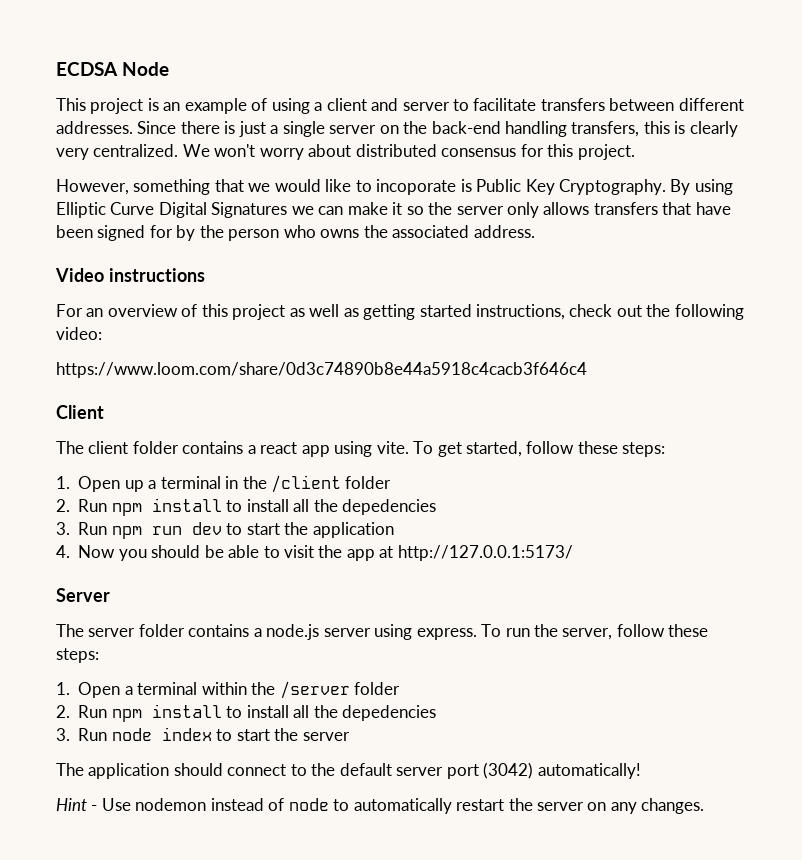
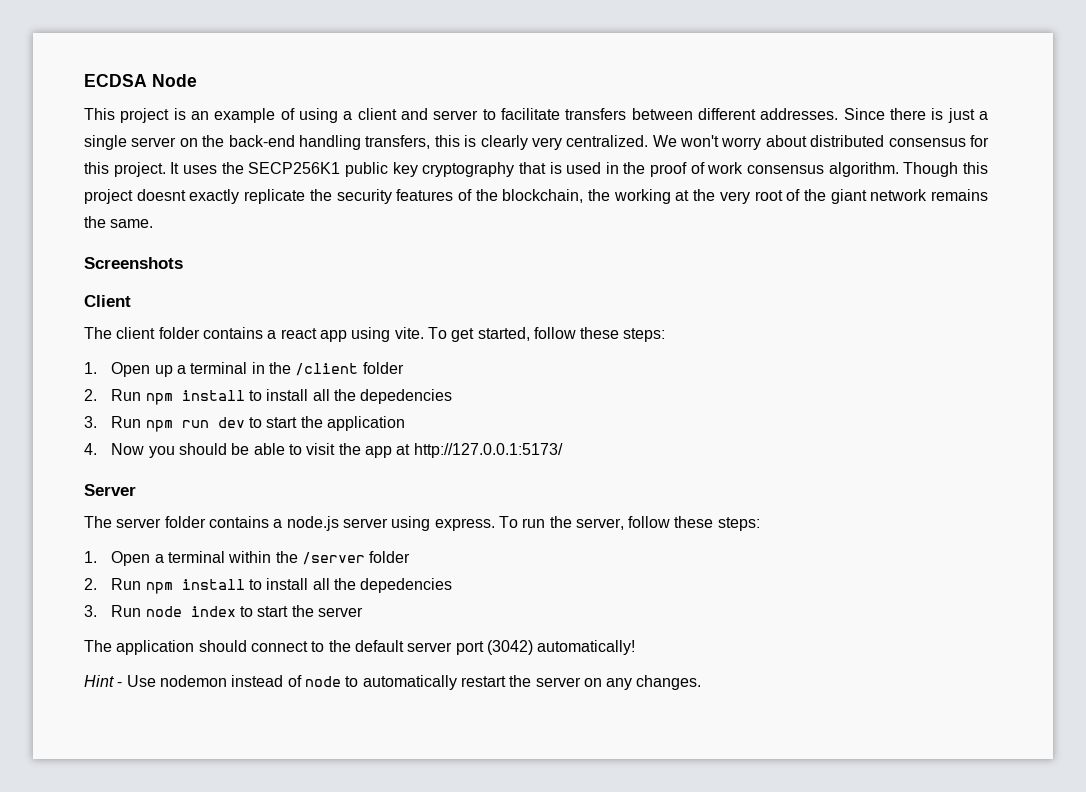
- We won't worry about distributed consensus for this project.
- However, something that we would like to incoporate is Public Key Cryptography. By using Elliptic Curve Digital Signatures we can make it so the server only allows transfers that have been signed for by the person who owns the associated address.
- Video instructions
- For an overview of this project as well as getting started instructions, check out the following video:
- https://www.loom.com/share/0d3c74890b8e44a5918c4cacb3f646c4
+ We won't worry about distributed consensus for this project. It uses the SECP256K1 public key cryptography that is used in the proof of work consensus algorithm. Though this project doesnt exactly replicate the security features of the blockchain, the working at the very root of the giant network remains the same.
+ Screenshots

